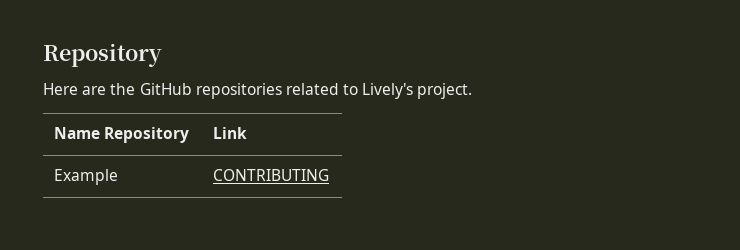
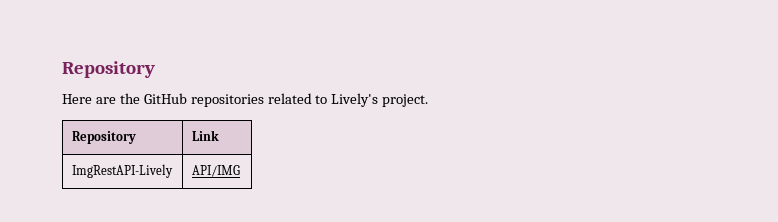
- Name Repository | Link
+ Repository | Link
- Example | CONTRIBUTING
+ ImgRestAPI-Lively | API/IMG

